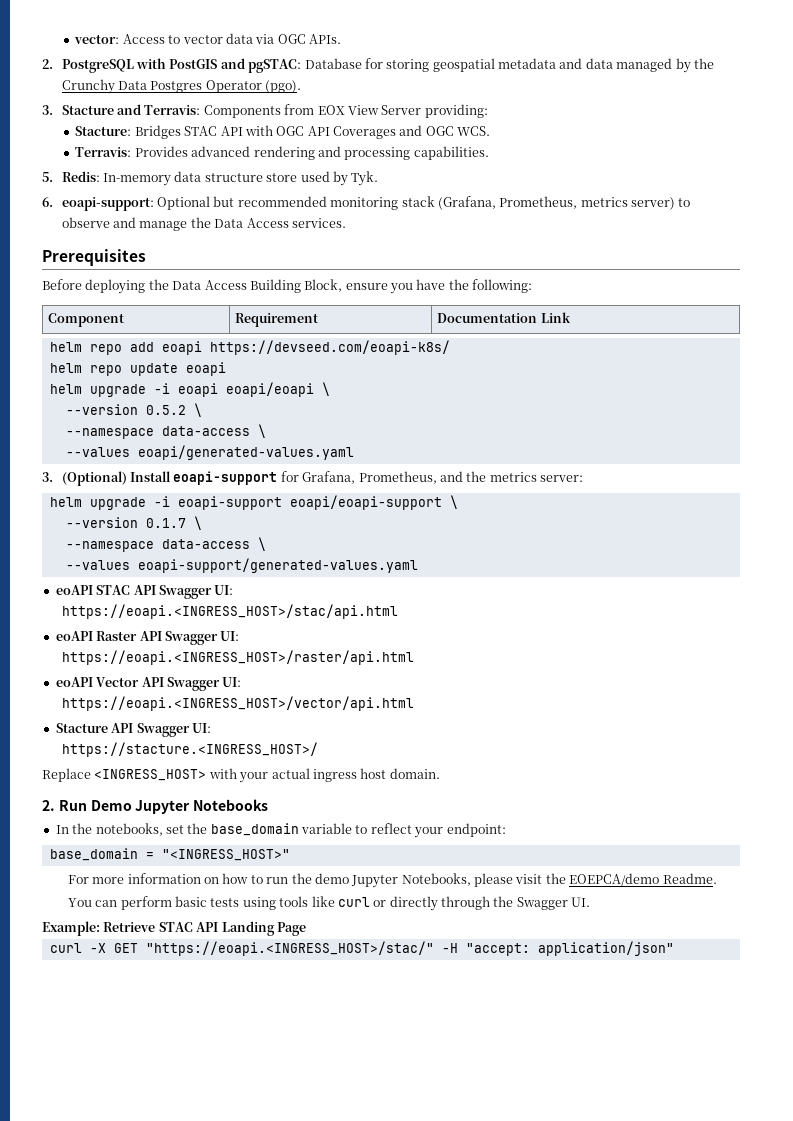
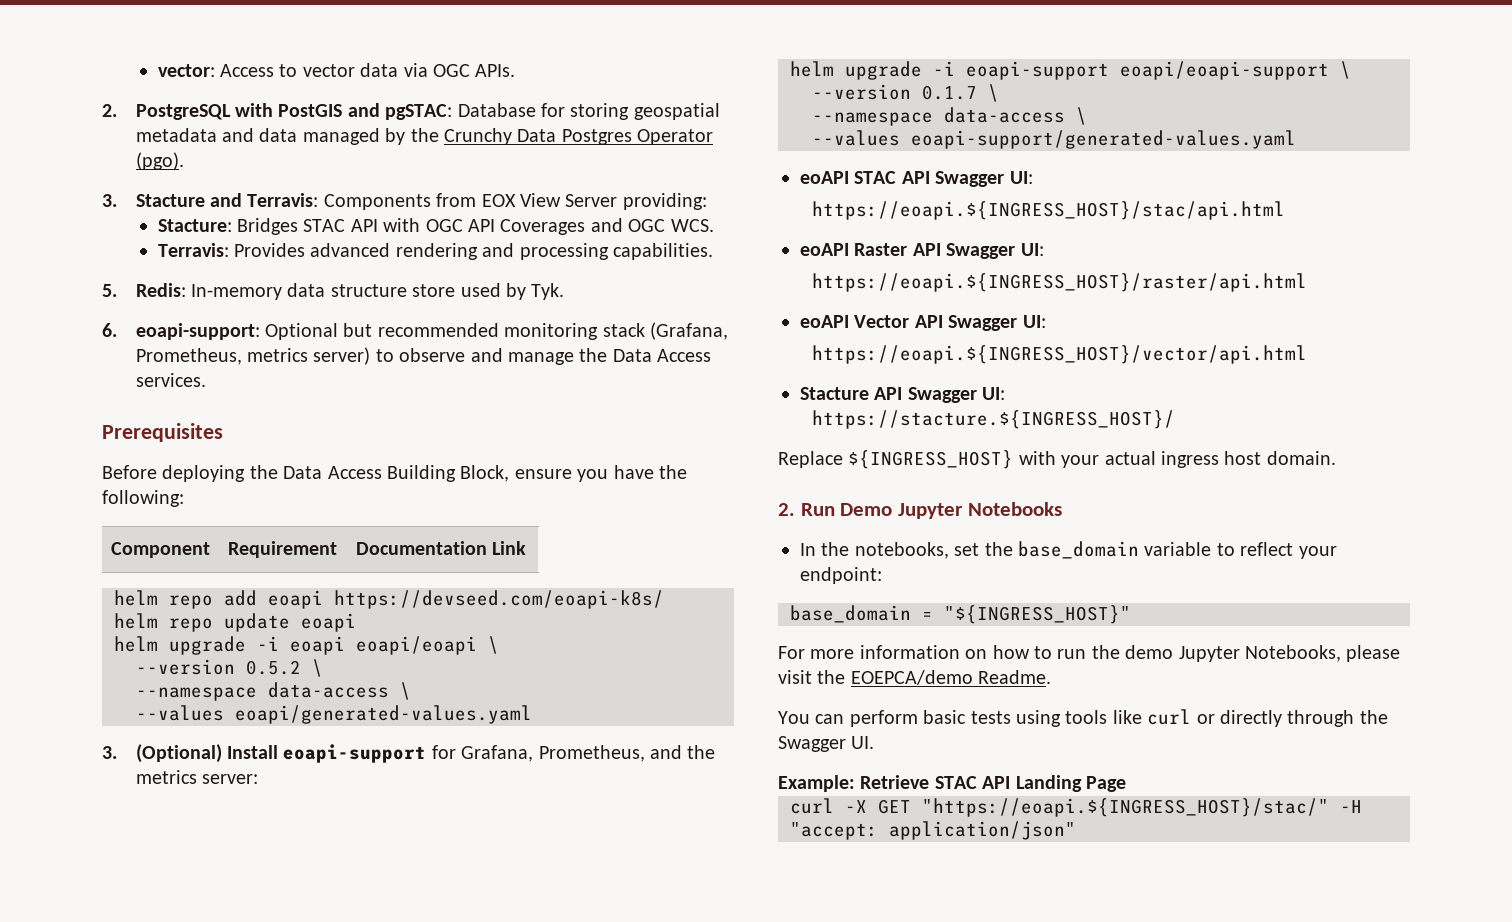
- https://eoapi.<INGRESS_HOST>/stac/api.html
+ https://eoapi.${INGRESS_HOST}/stac/api.html
- https://eoapi.<INGRESS_HOST>/raster/api.html
+ https://eoapi.${INGRESS_HOST}/raster/api.html
- https://eoapi.<INGRESS_HOST>/vector/api.html
+ https://eoapi.${INGRESS_HOST}/vector/api.html
- https://stacture.<INGRESS_HOST>/
+ https://stacture.${INGRESS_HOST}/
- Replace <INGRESS_HOST> with your actual ingress host domain.
+ Replace ${INGRESS_HOST} with your actual ingress host domain.
- base_domain = "<INGRESS_HOST>"
+ base_domain = "${INGRESS_HOST}"
- curl -X GET "https://eoapi.<INGRESS_HOST>/stac/" -H "accept: application/json"
+ curl -X GET "https://eoapi.${INGRESS_HOST}/stac/" -H "accept: application/json"

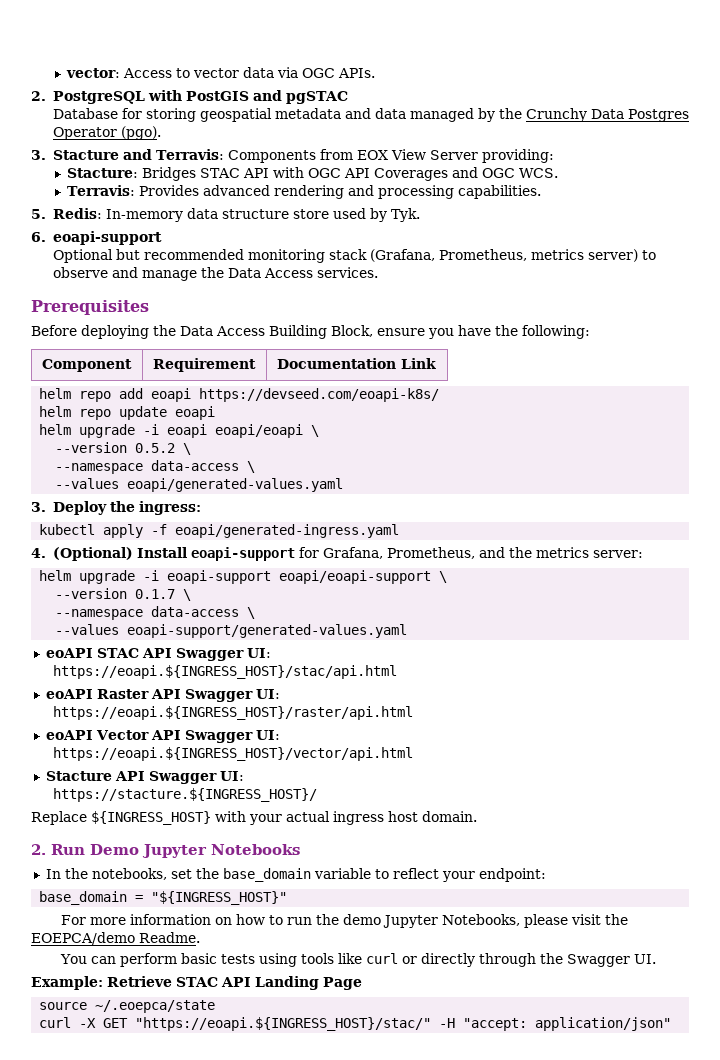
- 2. PostgreSQL with PostGIS and pgSTAC: Database for storing geospatial metadata and data managed by the Crunchy Data Postgres Operator (pgo).
+ 2. PostgreSQL with PostGIS and pgSTAC
+ Database for storing geospatial metadata and data managed by the Crunchy Data Postgres Operator (pgo).
- 6. eoapi-support: Optional but recommended monitoring stack (Grafana, Prometheus, metrics server) to observe and manage the Data Access services.
+ 6. eoapi-support
+ Optional but recommended monitoring stack (Grafana, Prometheus, metrics server) to observe and manage the Data Access services.
- 3. (Optional) Install eoapi-support for Grafana, Prometheus, and the metrics server:
+ 3. Deploy the ingress:
+ kubectl apply -f eoapi/generated-ingress.yaml
+ 4. (Optional) Install eoapi-support for Grafana, Prometheus, and the metrics server:
+ source ~/.eoepca/state

